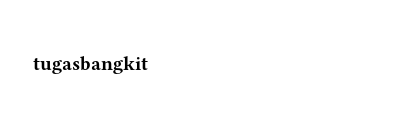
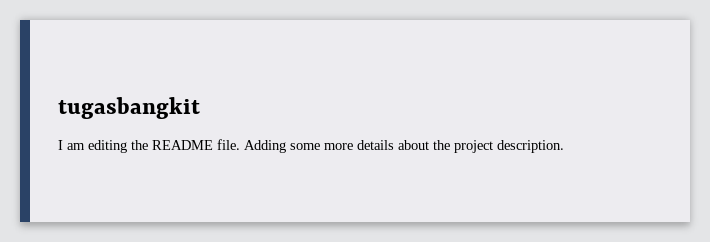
+ I am editing the README file. Adding some more details about the project description.

